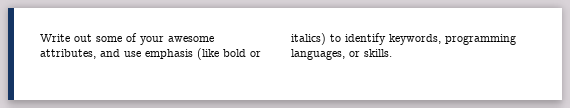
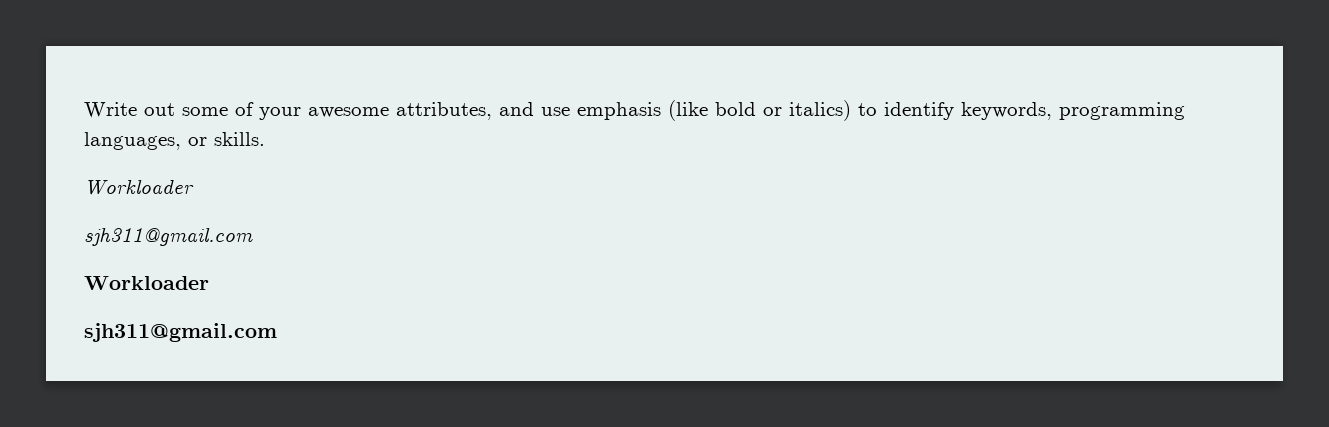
  Write out some of your awesome attributes, and use emphasis (like bold or italics) to identify keywords, programming languages, or skills.
+ Workloader
+ sjh311@gmail.com
+ Workloader
+ sjh311@gmail.com

